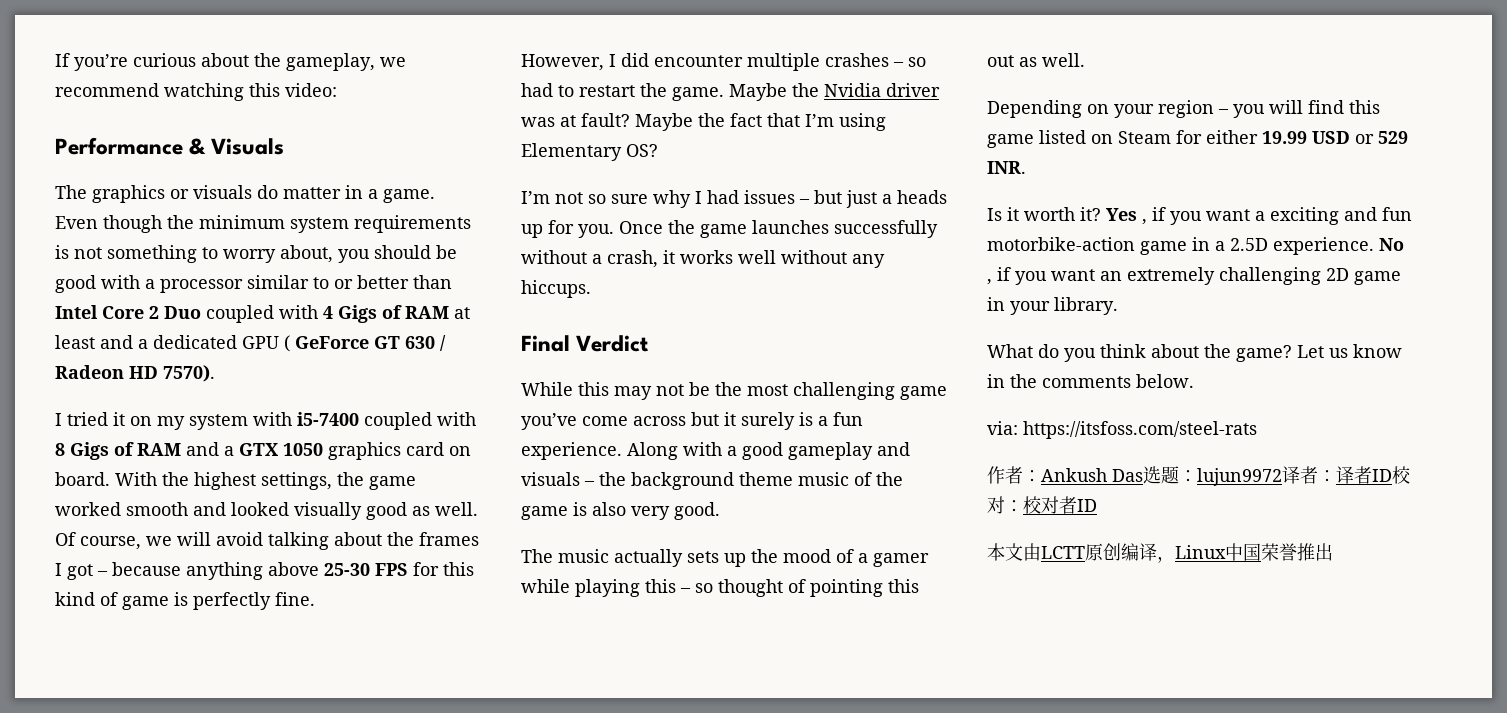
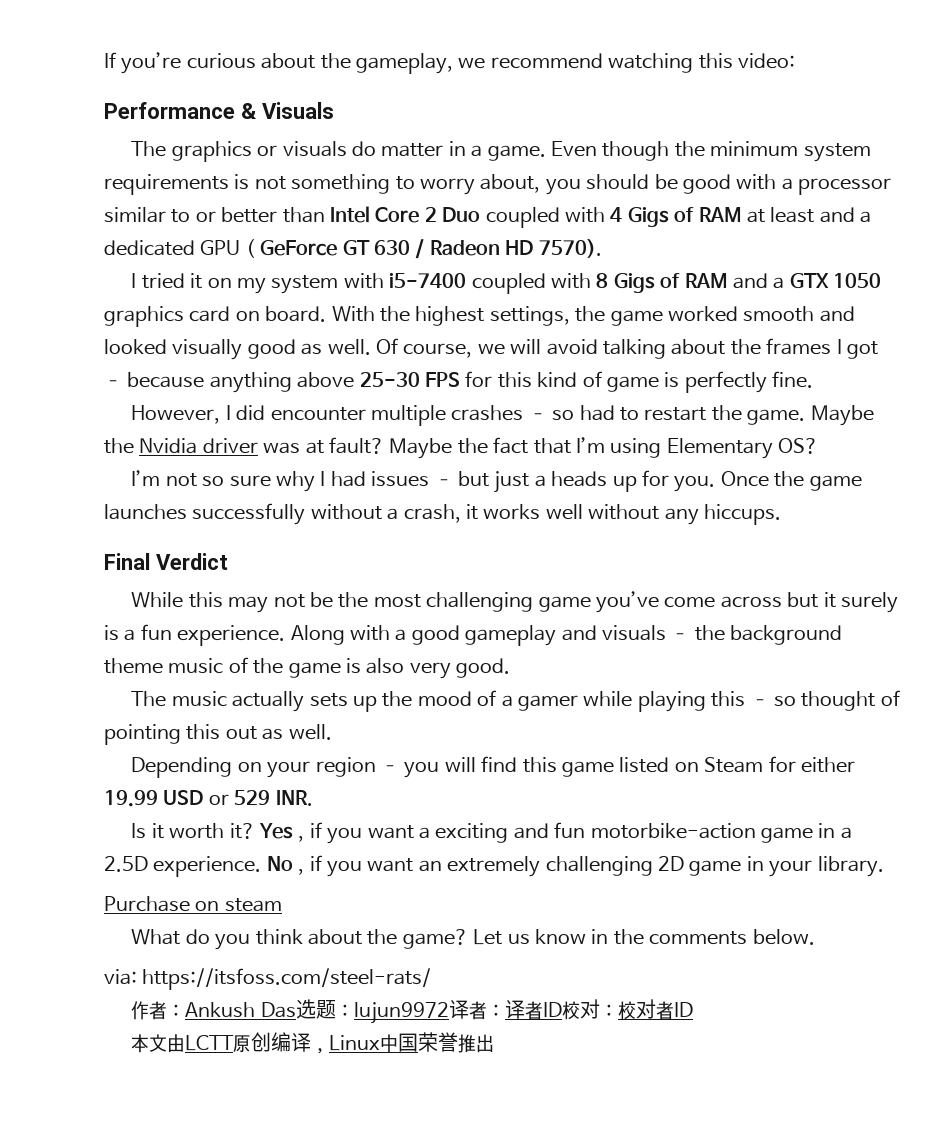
+ Purchase on steam
- via: https://itsfoss.com/steel-rats
+ via: https://itsfoss.com/steel-rats/

